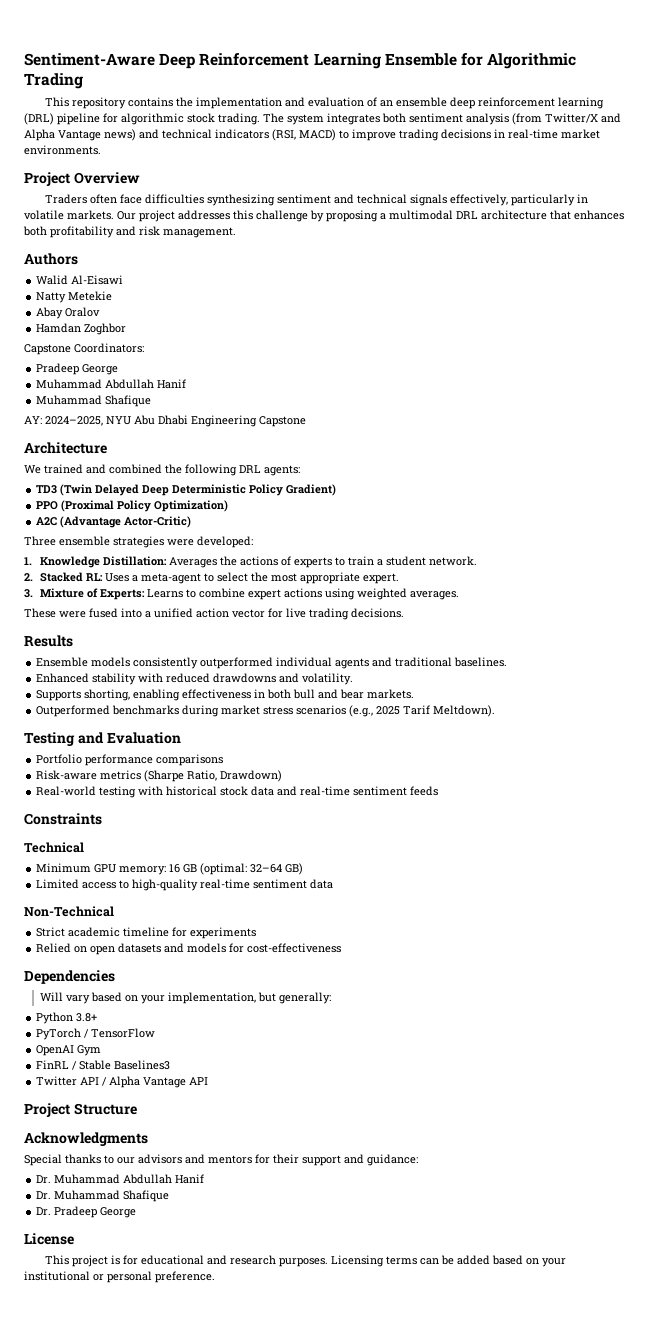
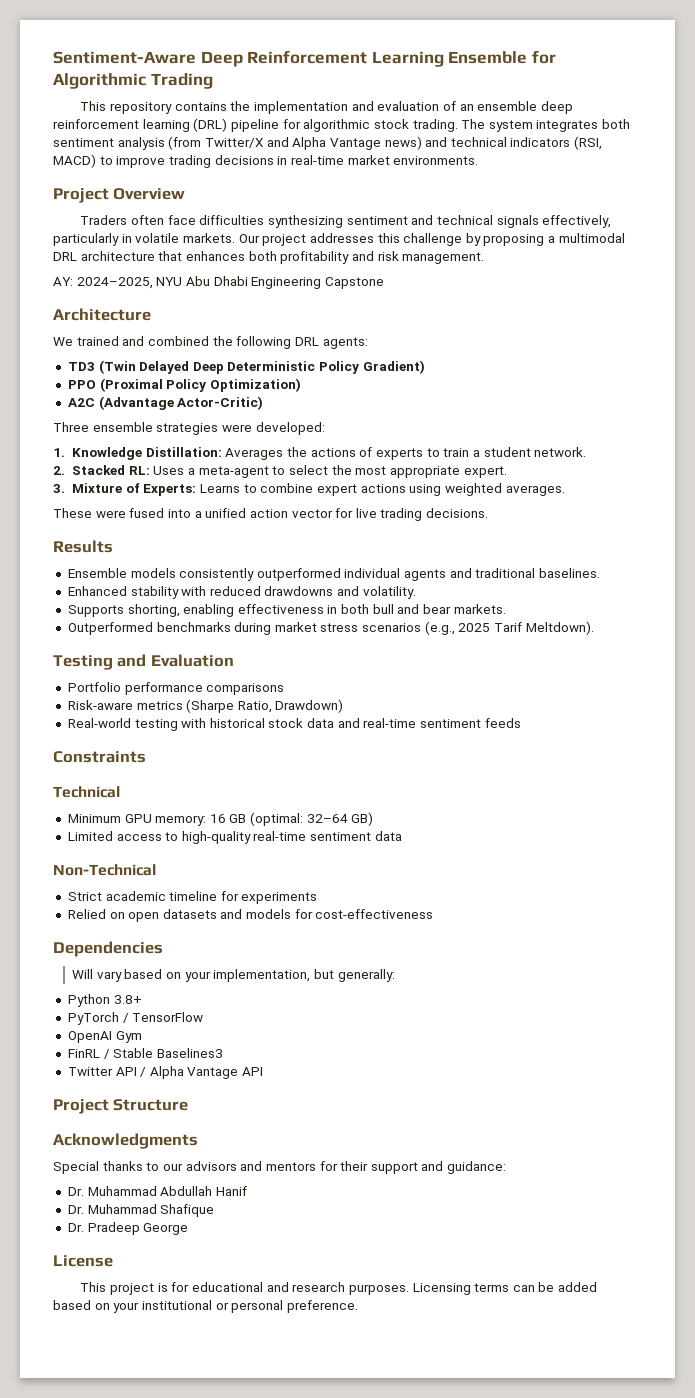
- Authors
- Walid Al-Eisawi
- Natty Metekie
- Abay Oralov
- Hamdan Zoghbor
- Capstone Coordinators:
- Pradeep George
- Muhammad Abdullah Hanif
- Muhammad Shafique

